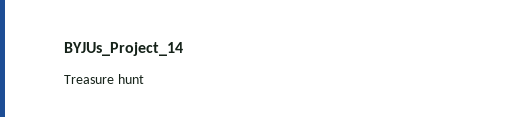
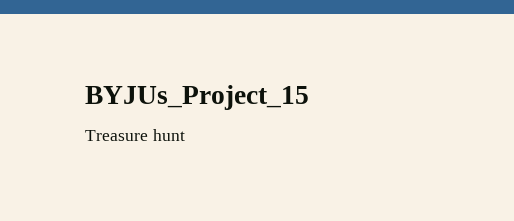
- BYJUs_Project_14
+ BYJUs_Project_15

